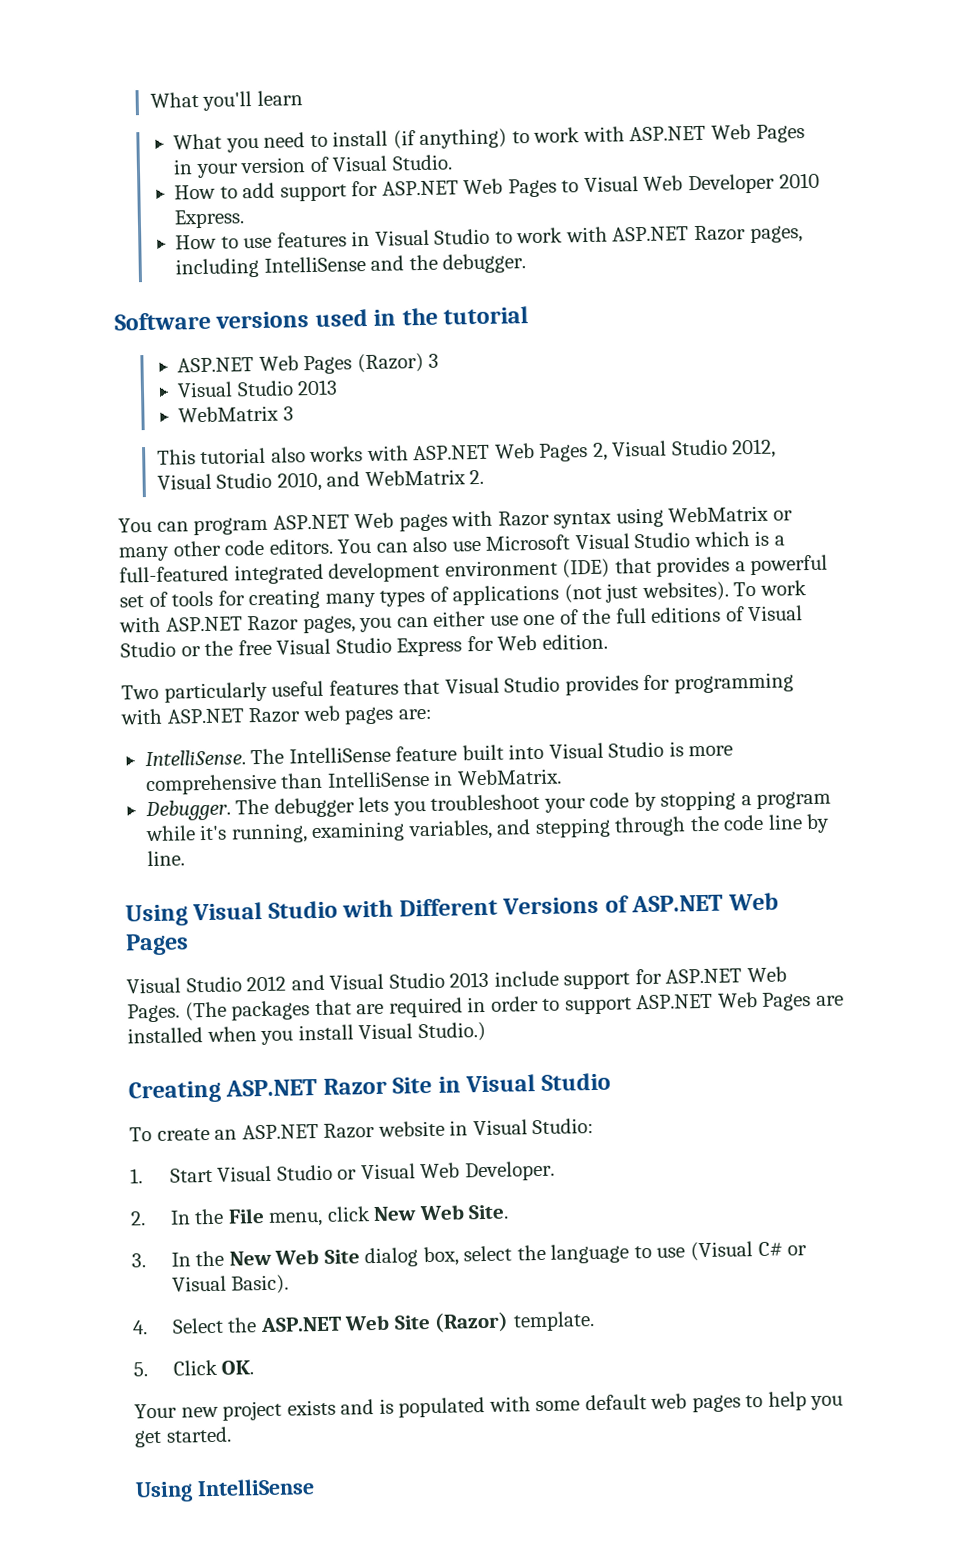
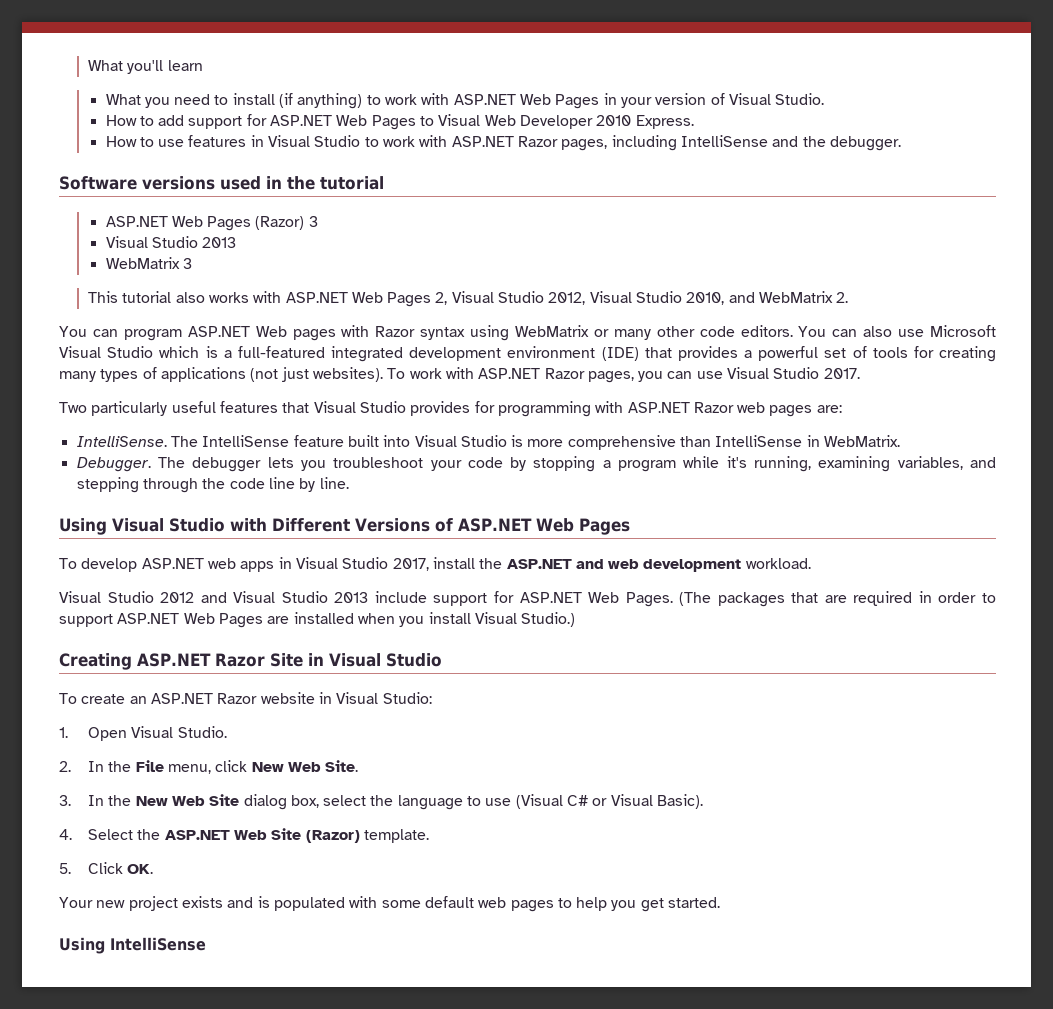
- To work with ASP.NET Razor pages, you can either use one of the full editions of Visual Studio or the free Visual Studio Express for Web edition.
+ To work with ASP.NET Razor pages, you can use Visual Studio 2017.
+ To develop ASP.NET web apps in Visual Studio 2017, install the ASP.NET and web development workload.
- 1. Start Visual Studio or Visual Web Developer.
+ 1. Open Visual Studio.

